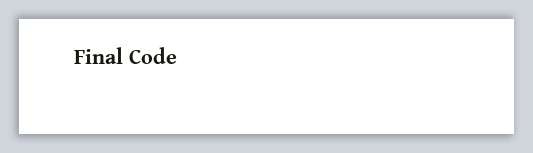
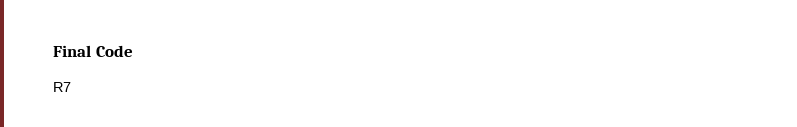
+ R7

